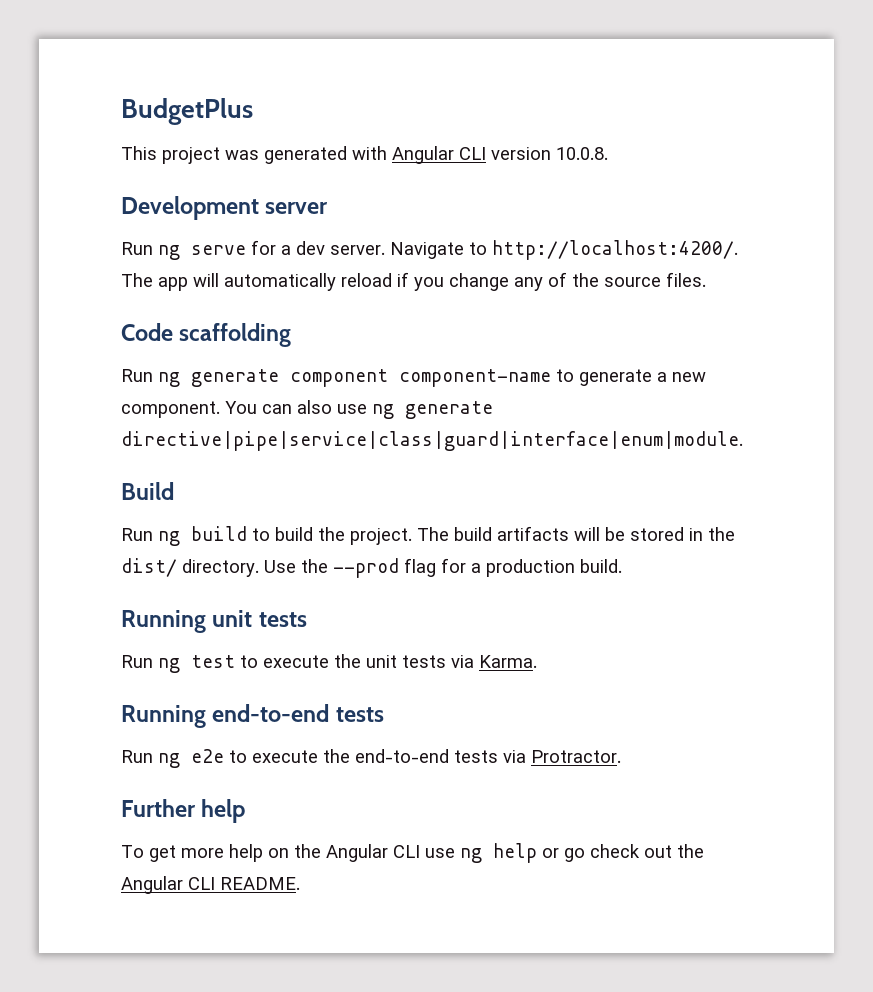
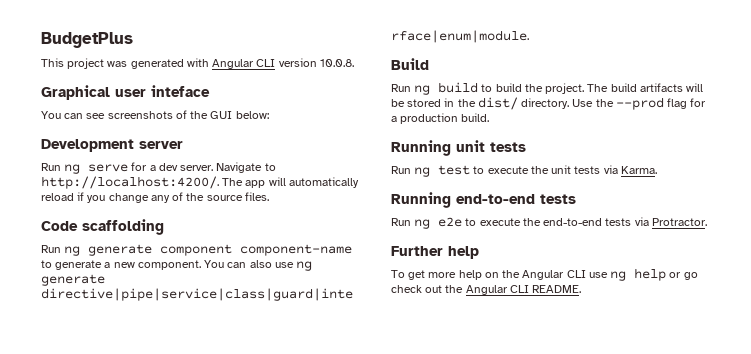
+ Graphical user inteface
+ You can see screenshots of the GUI below:

